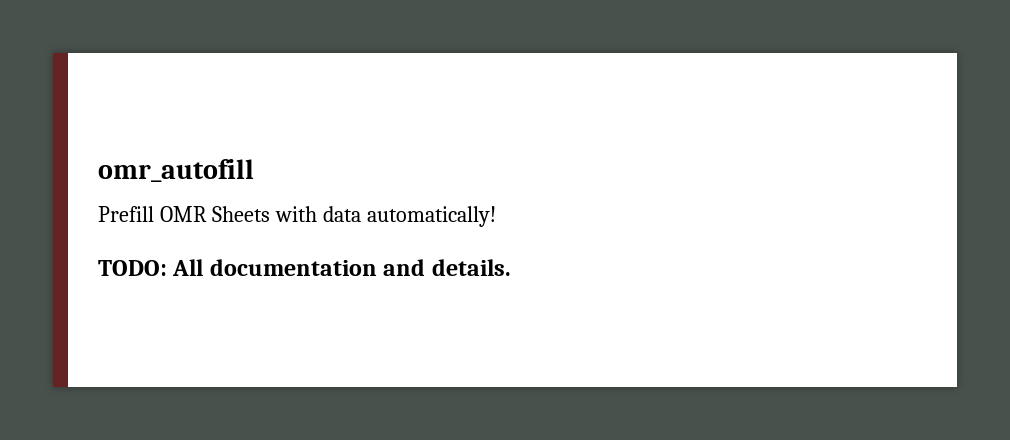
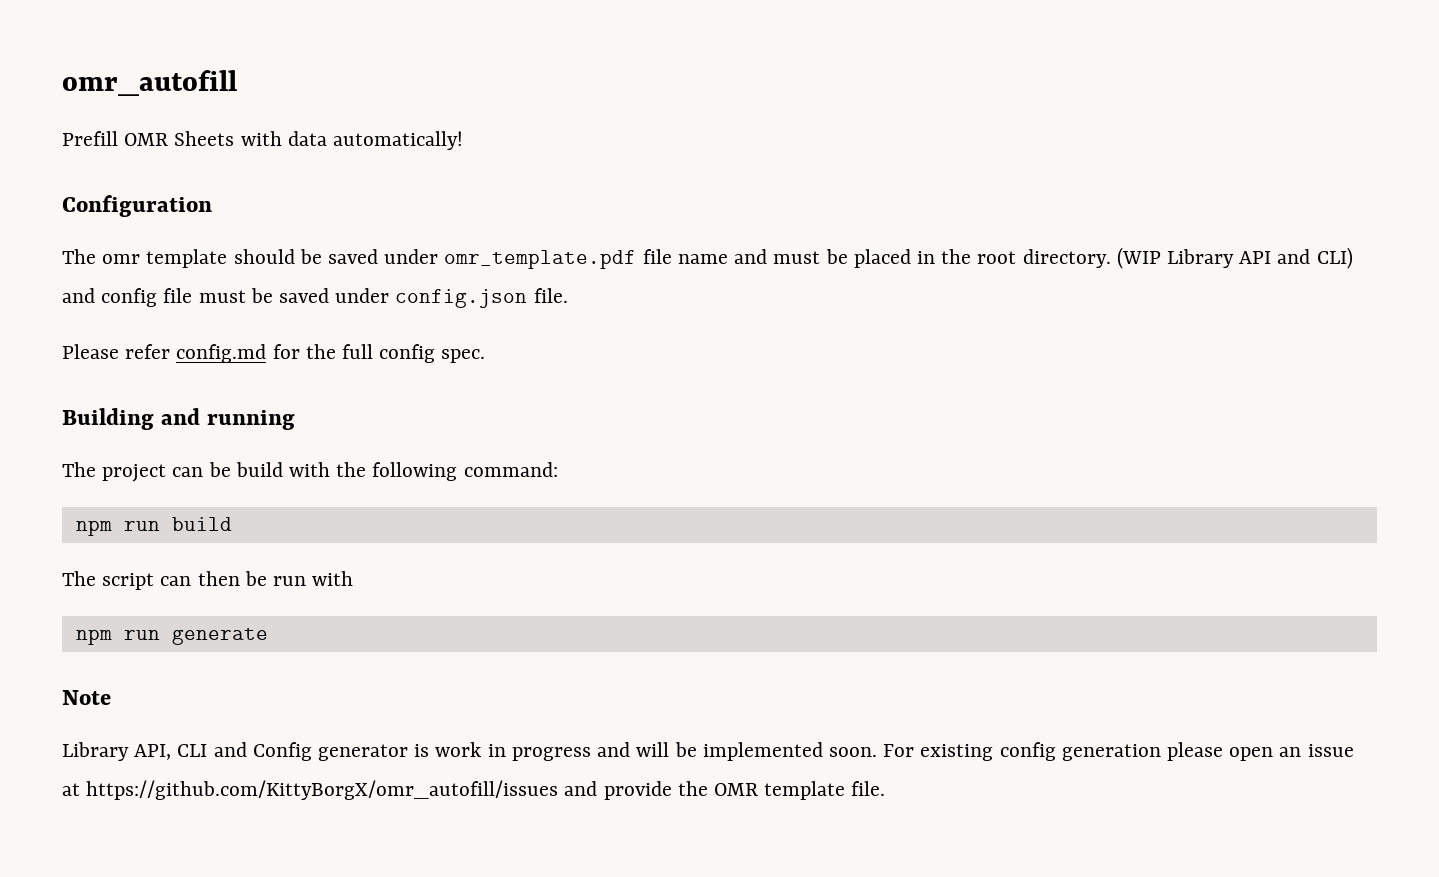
- TODO: All documentation and details.
+ Configuration
+ The omr template should be saved under omr_template.pdf file name and must be placed in the root directory. (WIP Library API and CLI) and config file must be saved under config.json file.
+ Please refer config.md for the full config spec.
+ Building and running
+ The project can be build with the following command:
+ npm run build
+ The script can then be run with
+ npm run generate
+ Note
+ Library API, CLI and Config generator is work in progress and will be implemented soon. For existing config generation please open an issue at https://github.com/KittyBorgX/omr_autofill/issues and provide the OMR template file.

